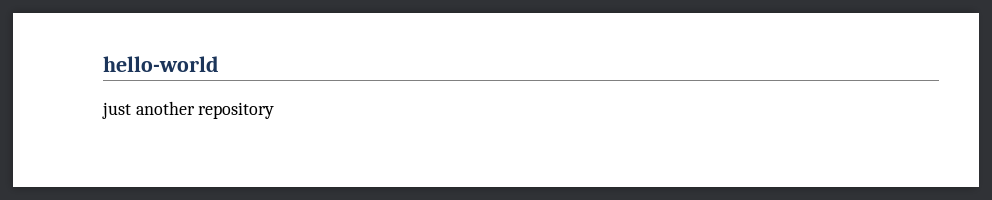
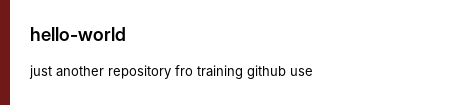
- just another repository
+ just another repository fro training github use

